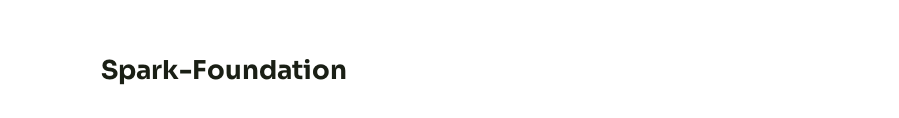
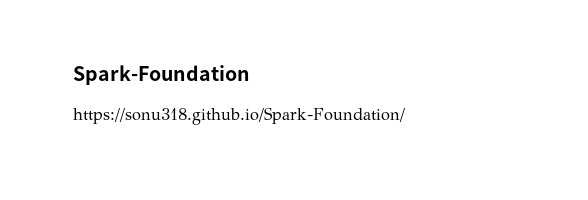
+ https://sonu318.github.io/Spark-Foundation/

